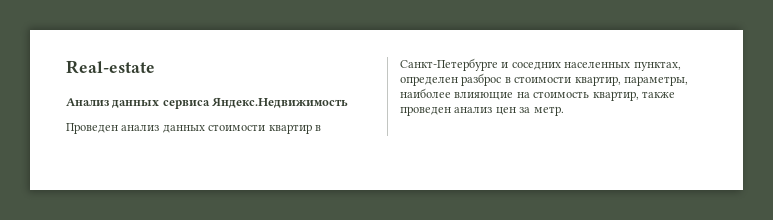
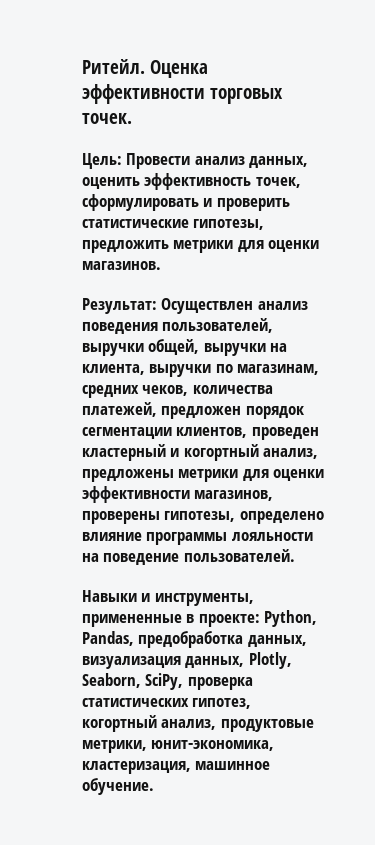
- Real-estate
- Анализ данных сервиса Яндекс.Недвижимость
- Проведен анализ данных стоимости квартир в Санкт-Петербурге и соседних населенных пунктах, определен разброс в стоимости квартир, параметры, наиболее влияющие на стоимость квартир, также проведен анализ цен за метр.
+ Ритейл. Оценка эффективности торговых точек.
+ Цель: Провести анализ данных, оценить эффективность точек, сформулировать и проверить статистические гипотезы, предложить метрики для оценки магазинов.
+ Результат: Осуществлен анализ поведения пользователей, выручки общей, выручки на клиента, выручки по магазинам, средних чеков, количества платежей, предложен порядок сегментации клиентов, проведен кластерный и когортный анализ, предложены метрики для оценки эффективности магазинов, проверены гипотезы, определено влияние программы лояльности на поведение пользователей.
+ Навыки и инструменты, примененные в проекте: Python, Pandas, предобработка данных, визуализация данных, Plotly, Seaborn, SciPy, проверка статистических гипотез, когортный анализ, продуктовые метрики, юнит-экономика, кластеризация, машинное обучение.

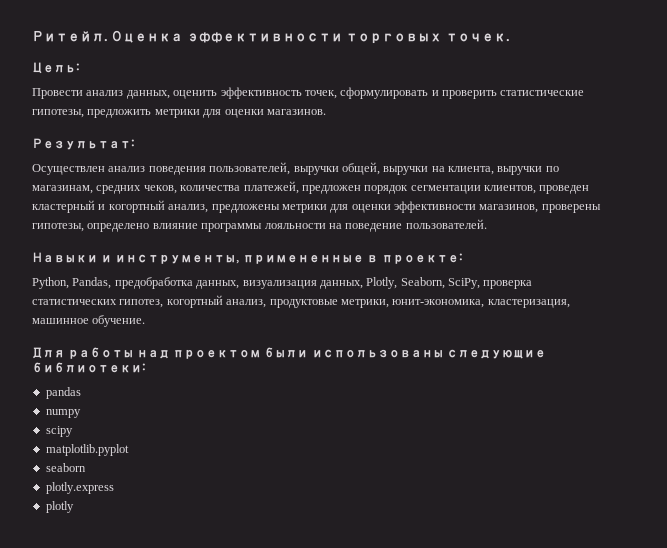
- Цель: Провести анализ данных, оценить эффективность точек, сформулировать и проверить статистические гипотезы, предложить метрики для оценки магазинов.
+ Цель:
+ Провести анализ данных, оценить эффективность точек, сформулировать и проверить статистические гипотезы, предложить метрики для оценки магазинов.
- Результат: Осуществлен анализ поведения пользователей, выручки общей, выручки на клиента, выручки по магазинам, средних чеков, количества платежей, предложен порядок сегментации клиентов, проведен кластерный и когортный анализ, предложены метрики для оценки эффективности магазинов, проверены гипотезы, определено влияние программы лояльности на поведение пользователей.
+ Результат:
+ Осуществлен анализ поведения пользователей, выручки общей, выручки на клиента, выручки по магазинам, средних чеков, количества платежей, предложен порядок сегментации клиентов, проведен кластерный и когортный анализ, предложены метрики для оценки эффективности магазинов, проверены гипотезы, определено влияние программы лояльности на поведение пользователей.
- Навыки и инструменты, примененные в проекте: Python, Pandas, предобработка данных, визуализация данных, Plotly, Seaborn, SciPy, проверка статистических гипотез, когортный анализ, продуктовые метрики, юнит-экономика, кластеризация, машинное обучение.
+ Навыки и инструменты, примененные в проекте:
+ Python, Pandas, предобработка данных, визуализация данных, Plotly, Seaborn, SciPy, проверка статистических гипотез, когортный анализ, продуктовые метрики, юнит-экономика, кластеризация, машинное обучение.
+ Для работы над проектом были использованы следующие библиотеки:
+ pandas
+ numpy
+ scipy
+ matplotlib.pyplot
+ seaborn
+ plotly.express
+ plotly

